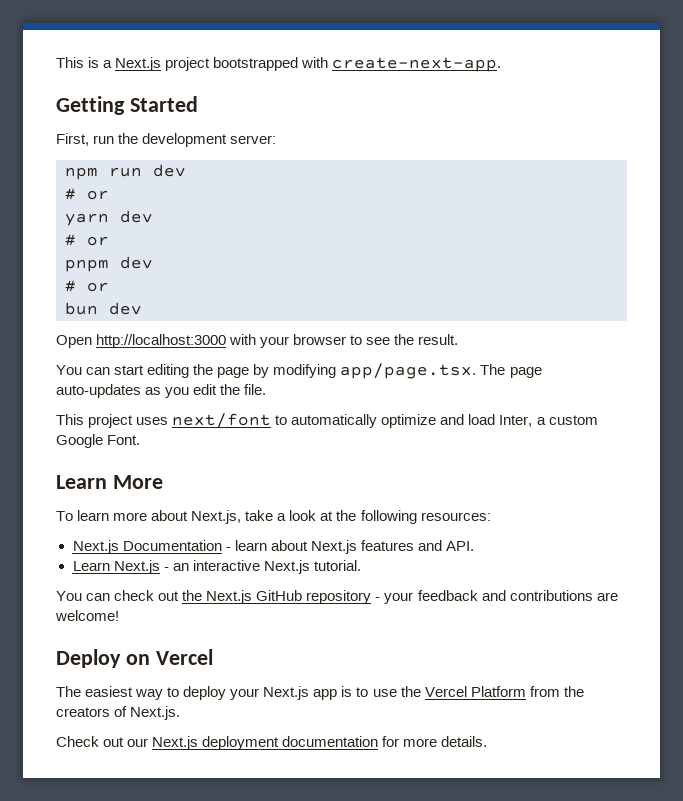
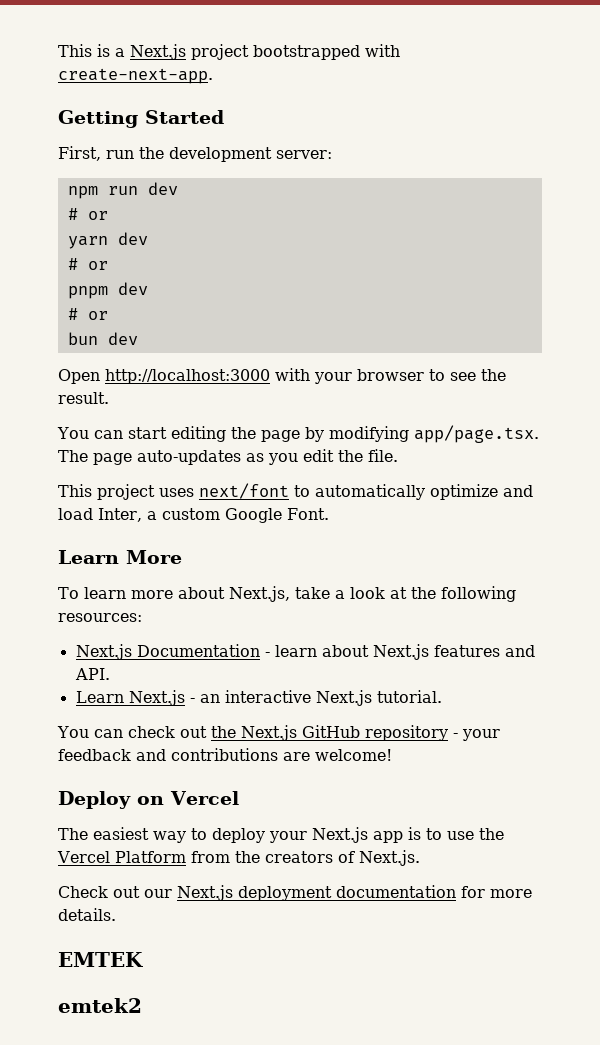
+ EMTEK
+ emtek2

